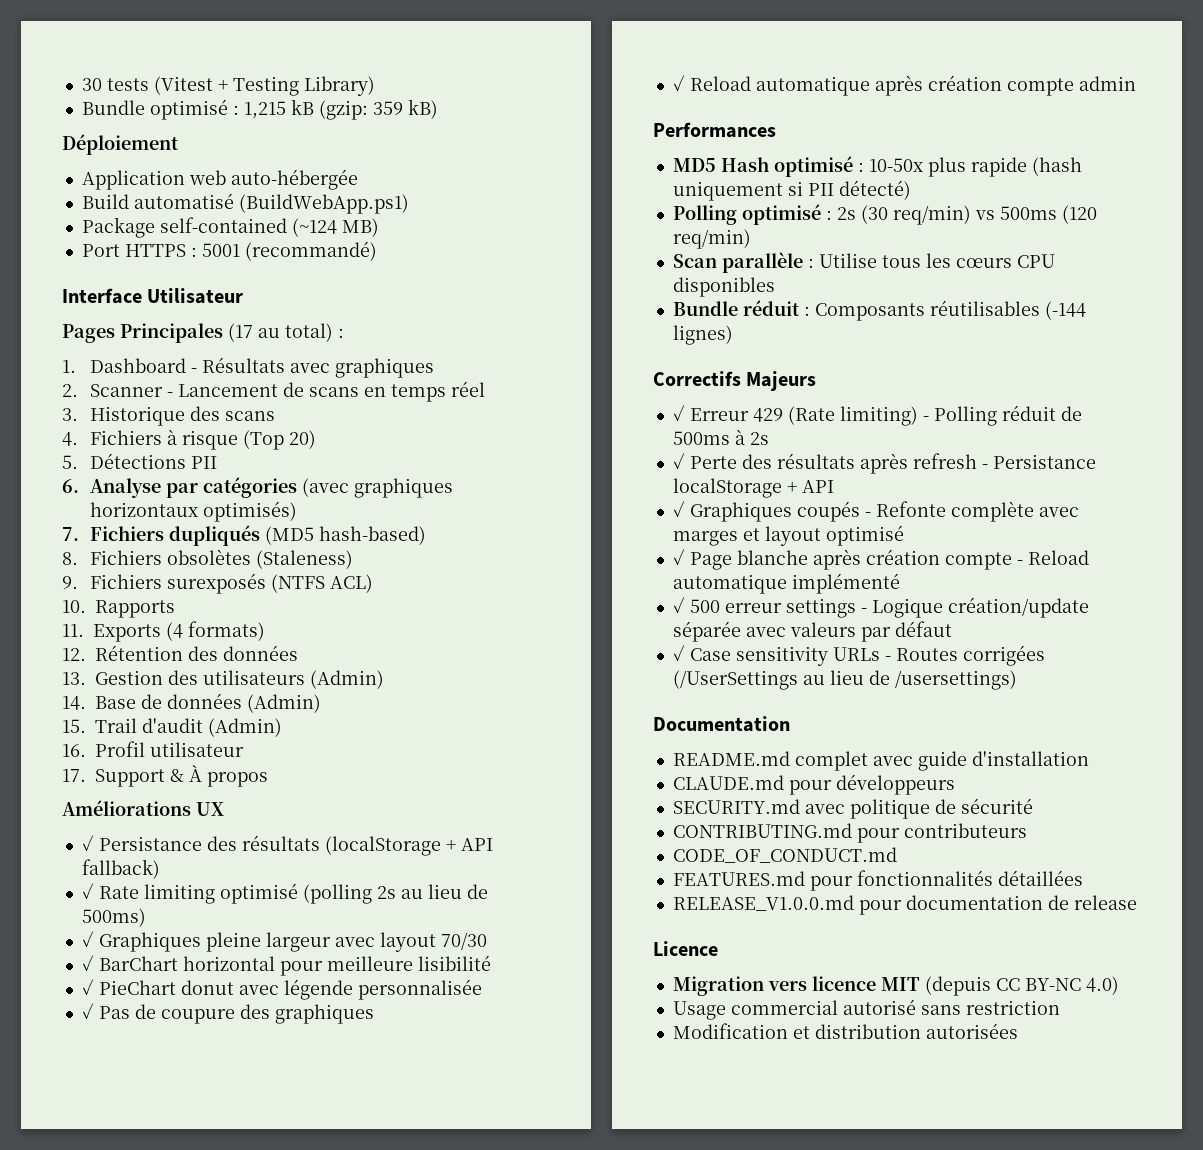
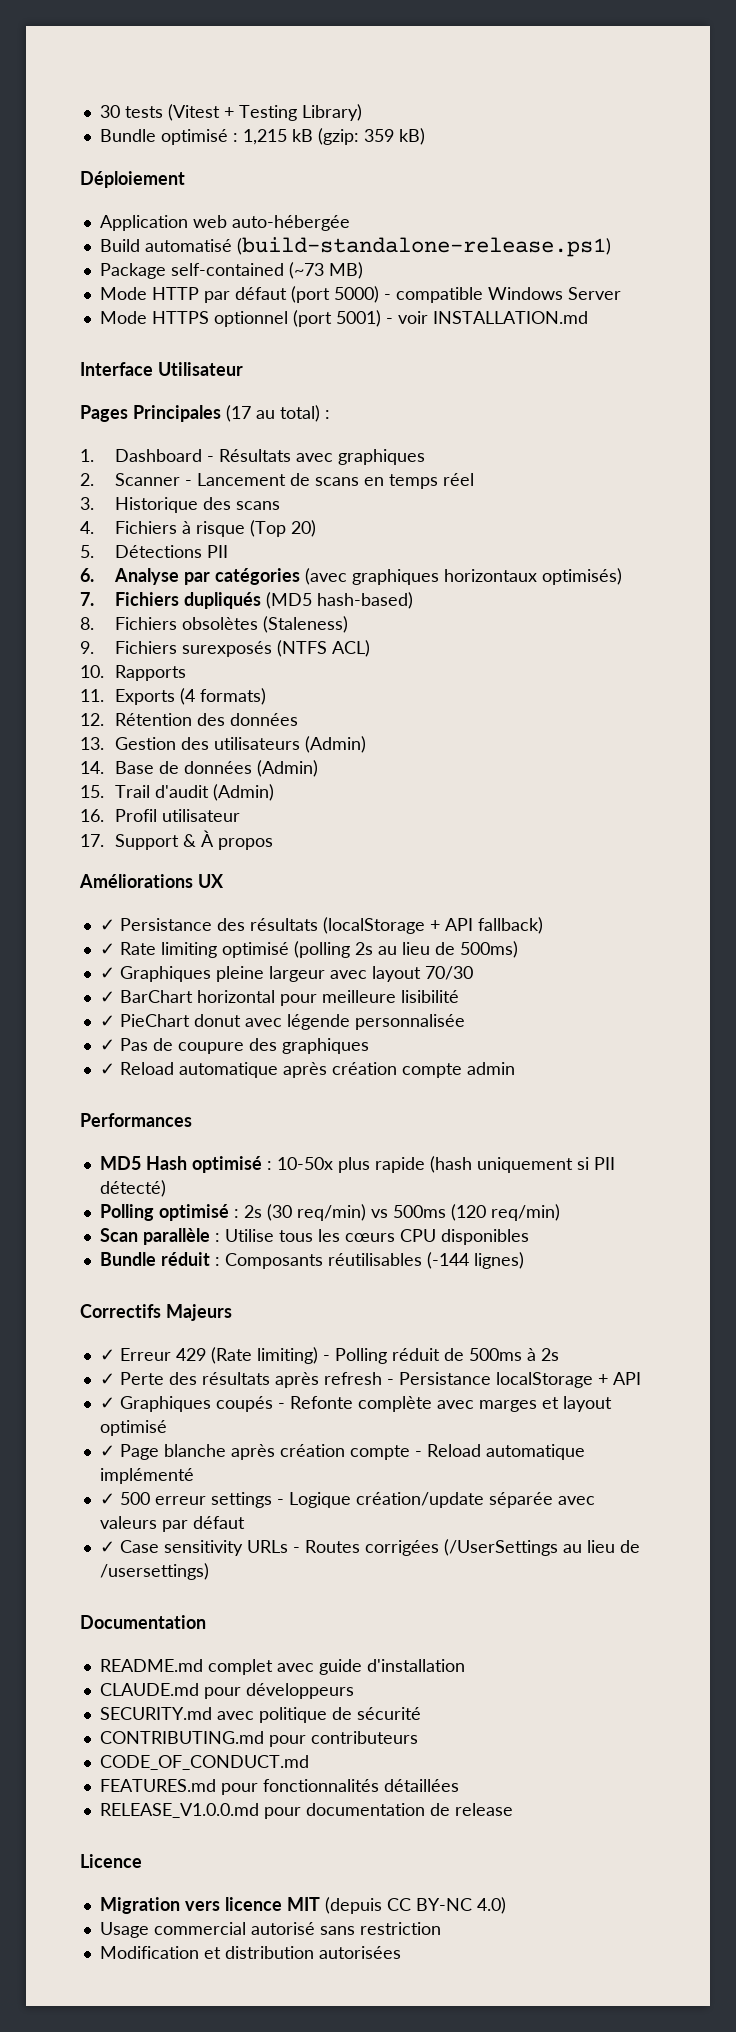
- Build automatisé (BuildWebApp.ps1)
+ Build automatisé (build-standalone-release.ps1)
- Package self-contained (~124 MB)
+ Package self-contained (~73 MB)
- Port HTTPS : 5001 (recommandé)
+ Mode HTTP par défaut (port 5000) - compatible Windows Server
+ Mode HTTPS optionnel (port 5001) - voir INSTALLATION.md

